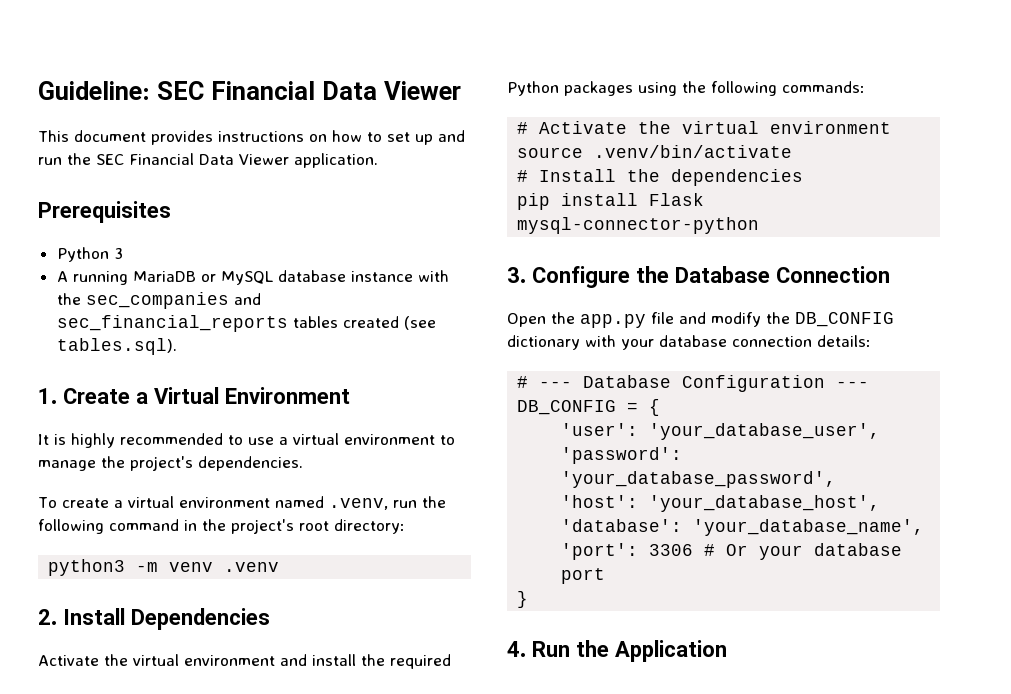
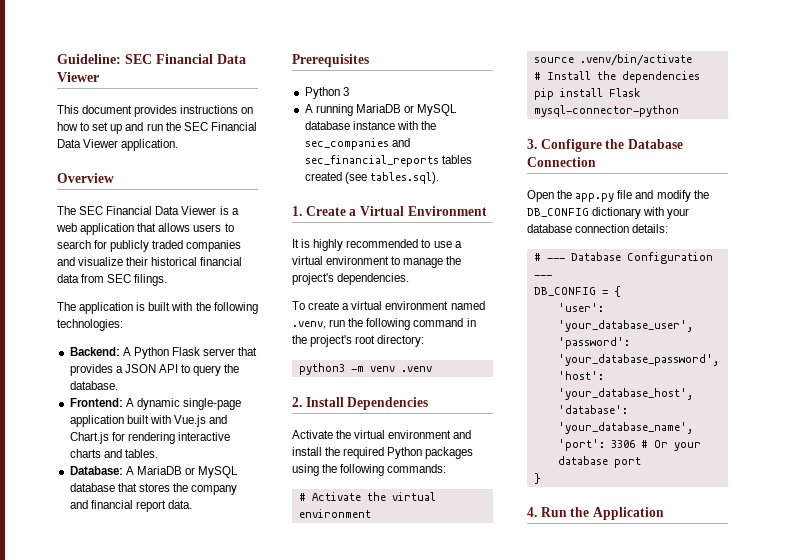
+ Overview
+ The SEC Financial Data Viewer is a web application that allows users to search for publicly traded companies and visualize their historical financial data from SEC filings.
+ The application is built with the following technologies:
+ Backend: A Python Flask server that provides a JSON API to query the database.
+ Frontend: A dynamic single-page application built with Vue.js and Chart.js for rendering interactive charts and tables.
+ Database: A MariaDB or MySQL database that stores the company and financial report data.

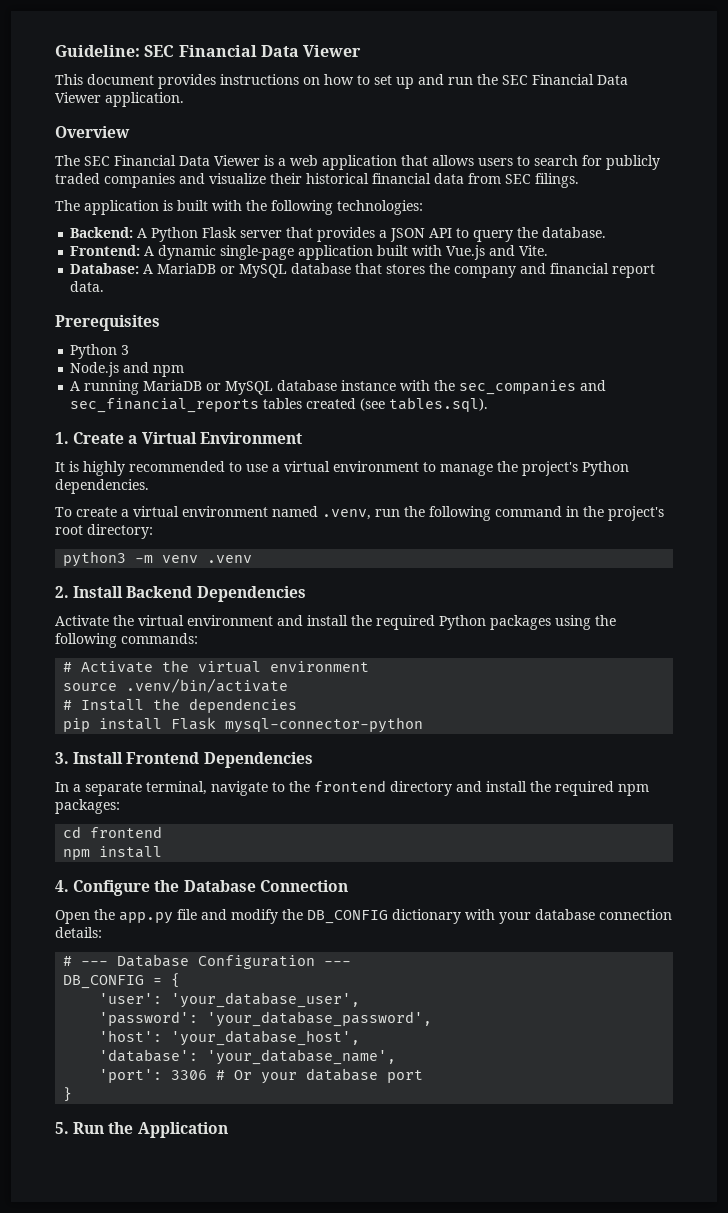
- Frontend: A dynamic single-page application built with Vue.js and Chart.js for rendering interactive charts and tables.
+ Frontend: A dynamic single-page application built with Vue.js and Vite.
+ Node.js and npm
- It is highly recommended to use a virtual environment to manage the project's dependencies.
+ It is highly recommended to use a virtual environment to manage the project's Python dependencies.
- 2. Install Dependencies
+ 2. Install Backend Dependencies
- 3. Configure the Database Connection
+ 3. Install Frontend Dependencies
+ In a separate terminal, navigate to the frontend directory and install the required npm packages:
+ cd frontend
+ npm install
+ 4. Configure the Database Connection
- 4. Run the Application
+ 5. Run the Application

